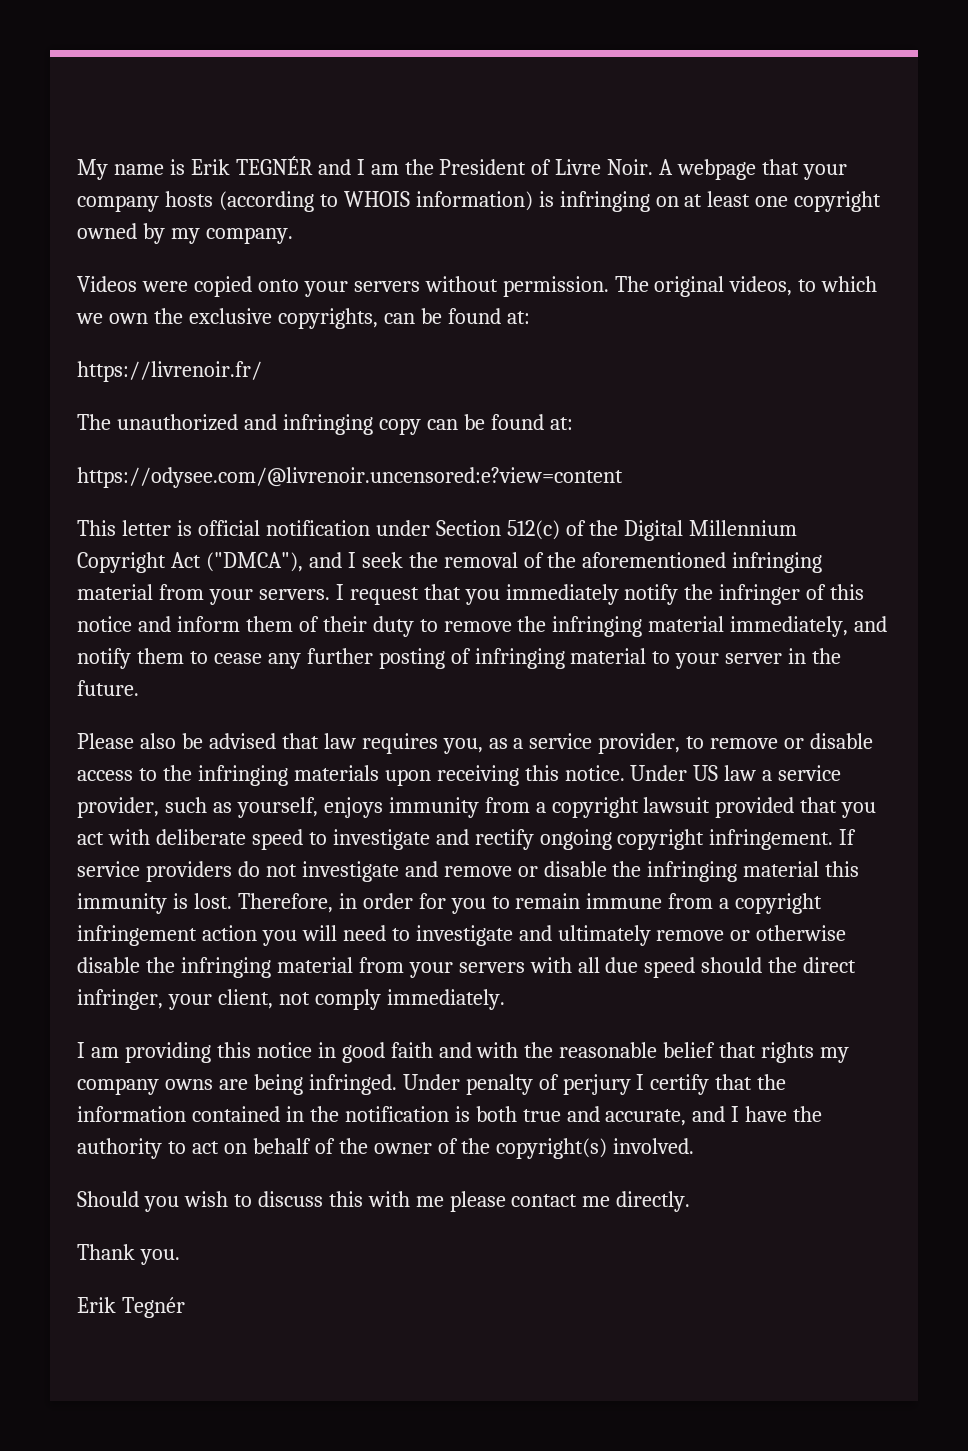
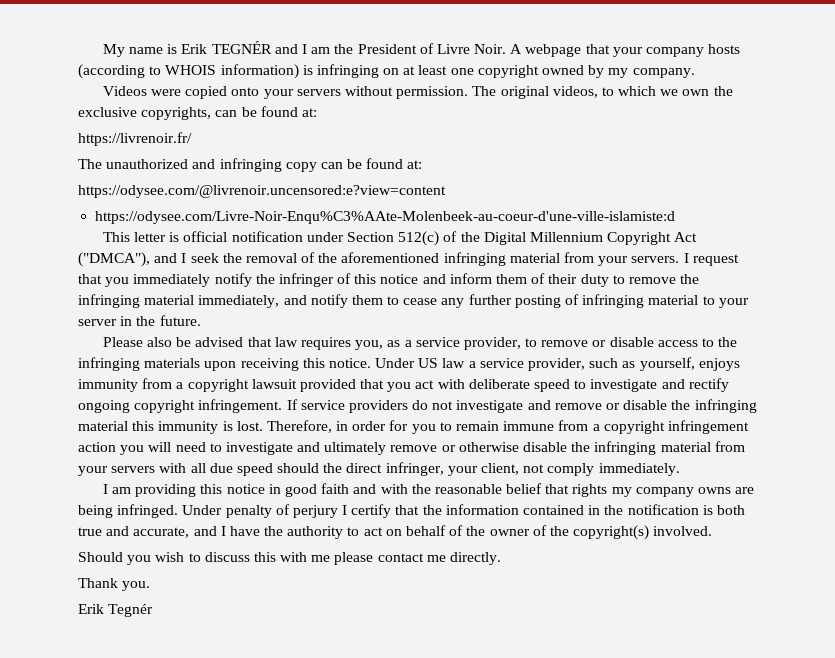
+ https://odysee.com/Livre-Noir-Enqu%C3%AAte-Molenbeek-au-coeur-d'une-ville-islamiste:d

